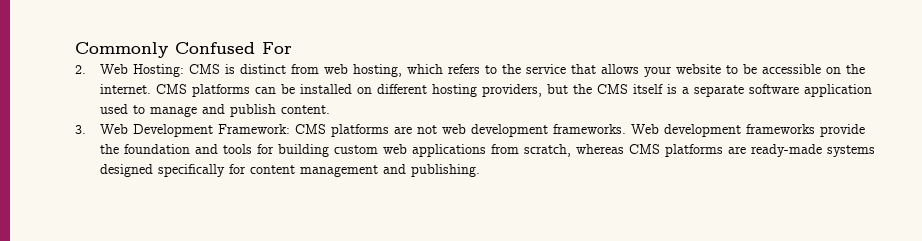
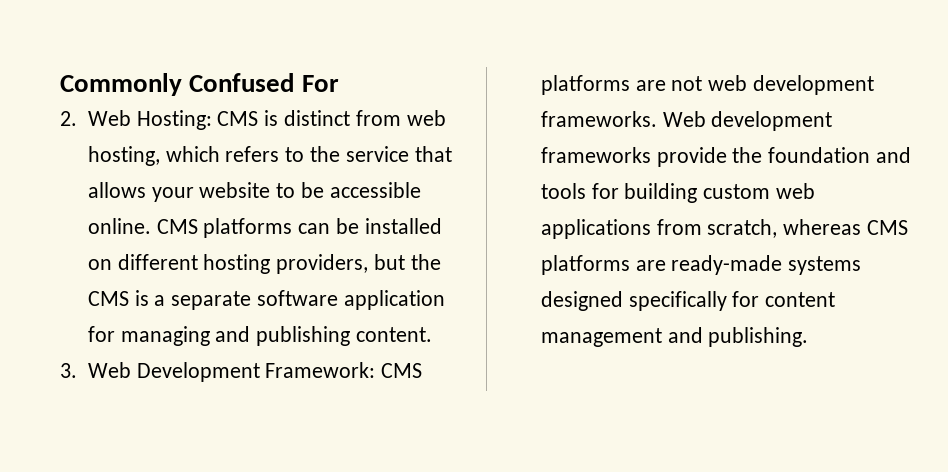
- 2. Web Hosting: CMS is distinct from web hosting, which refers to the service that allows your website to be accessible on the internet.
+ 2. Web Hosting: CMS is distinct from web hosting, which refers to the service that allows your website to be accessible online.
- CMS platforms can be installed on different hosting providers, but the CMS itself is a separate software application used to manage and publish content.
+ CMS platforms can be installed on different hosting providers, but the CMS is a separate software application for managing and publishing content.

